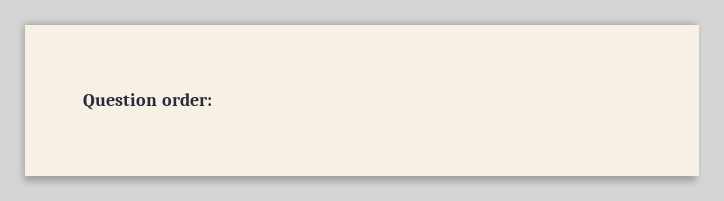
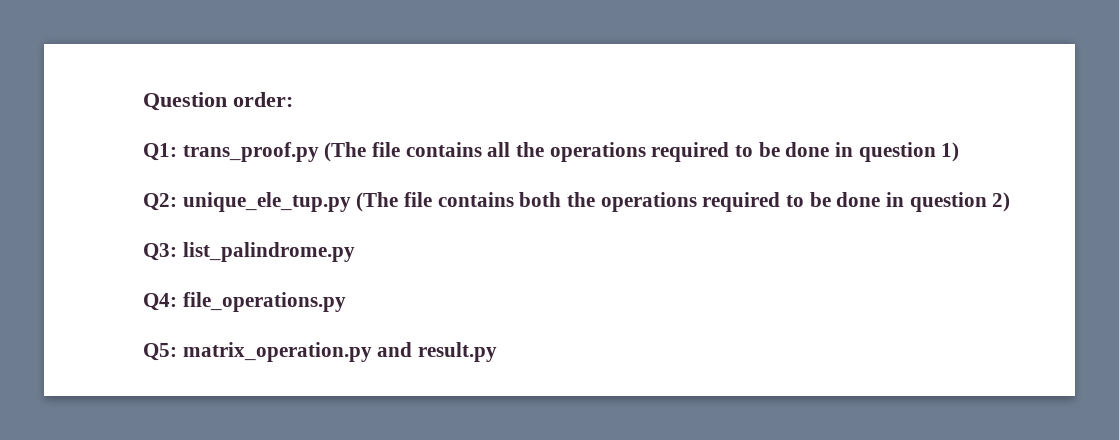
+ Q1: trans_proof.py (The file contains all the operations required to be done in question 1)
+ Q2: unique_ele_tup.py (The file contains both the operations required to be done in question 2)
+ Q3: list_palindrome.py
+ Q4: file_operations.py
+ Q5: matrix_operation.py and result.py

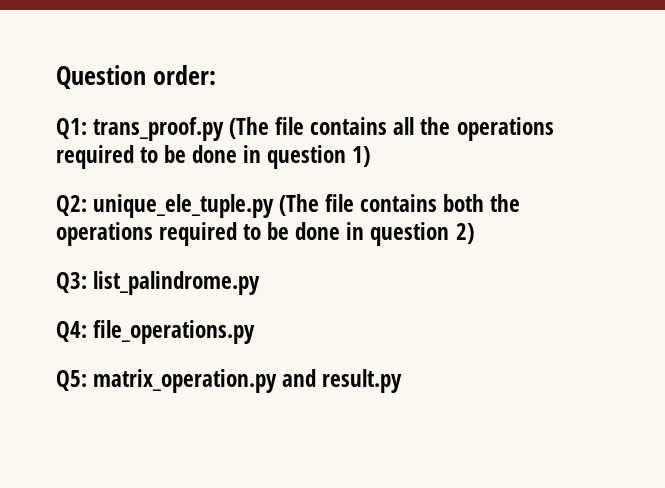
- Q2: unique_ele_tup.py (The file contains both the operations required to be done in question 2)
+ Q2: unique_ele_tuple.py (The file contains both the operations required to be done in question 2)

